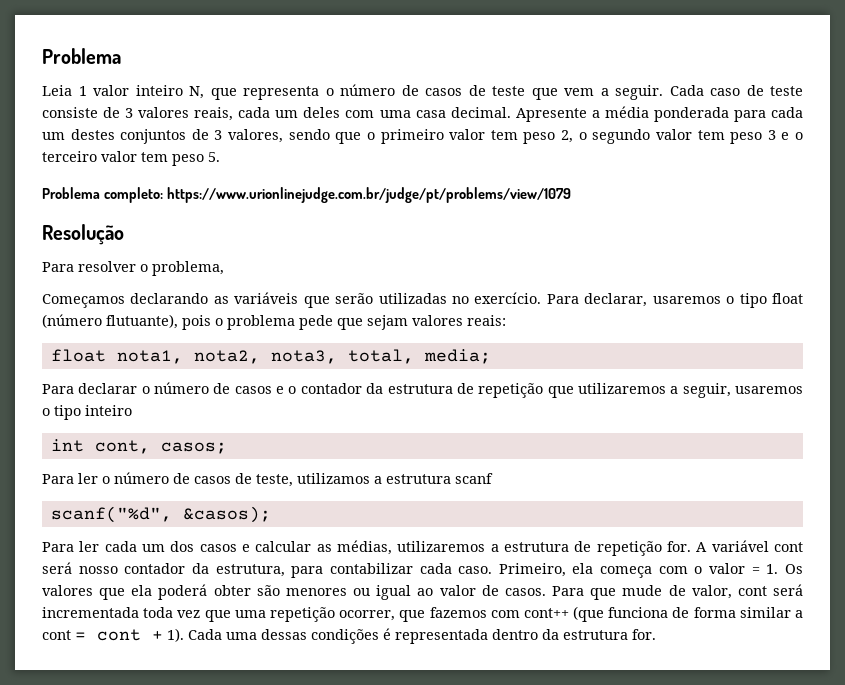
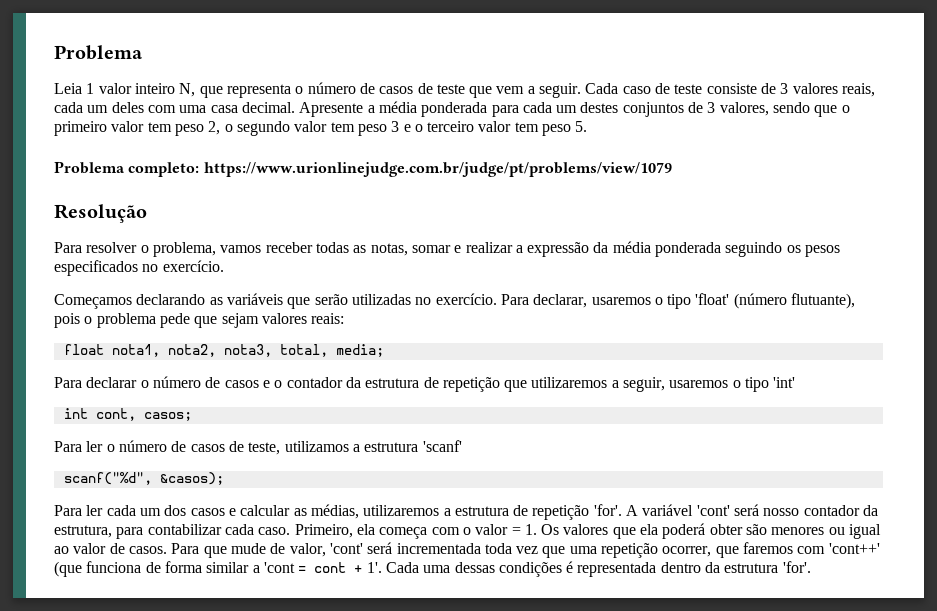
- Para resolver o problema,
+ Para resolver o problema, vamos receber todas as notas, somar e realizar a expressão da média ponderada seguindo os pesos especificados no exercício.
- Para declarar, usaremos o tipo float (número flutuante), pois o problema pede que sejam valores reais:
+ Para declarar, usaremos o tipo 'float' (número flutuante), pois o problema pede que sejam valores reais:
- Para declarar o número de casos e o contador da estrutura de repetição que utilizaremos a seguir, usaremos o tipo inteiro
+ Para declarar o número de casos e o contador da estrutura de repetição que utilizaremos a seguir, usaremos o tipo 'int'
- Para ler o número de casos de teste, utilizamos a estrutura scanf
+ Para ler o número de casos de teste, utilizamos a estrutura 'scanf'
- Para ler cada um dos casos e calcular as médias, utilizaremos a estrutura de repetição for.
+ Para ler cada um dos casos e calcular as médias, utilizaremos a estrutura de repetição 'for'.
- A variável cont será nosso contador da estrutura, para contabilizar cada caso.
+ A variável 'cont' será nosso contador da estrutura, para contabilizar cada caso.
- Para que mude de valor, cont será incrementada toda vez que uma repetição ocorrer, que fazemos com cont++ (que funciona de forma similar a cont = cont + 1).
+ Para que mude de valor, 'cont' será incrementada toda vez que uma repetição ocorrer, que faremos com 'cont++' (que funciona de forma similar a 'cont = cont + 1'.
- Cada uma dessas condições é representada dentro da estrutura for.
+ Cada uma dessas condições é representada dentro da estrutura 'for'.

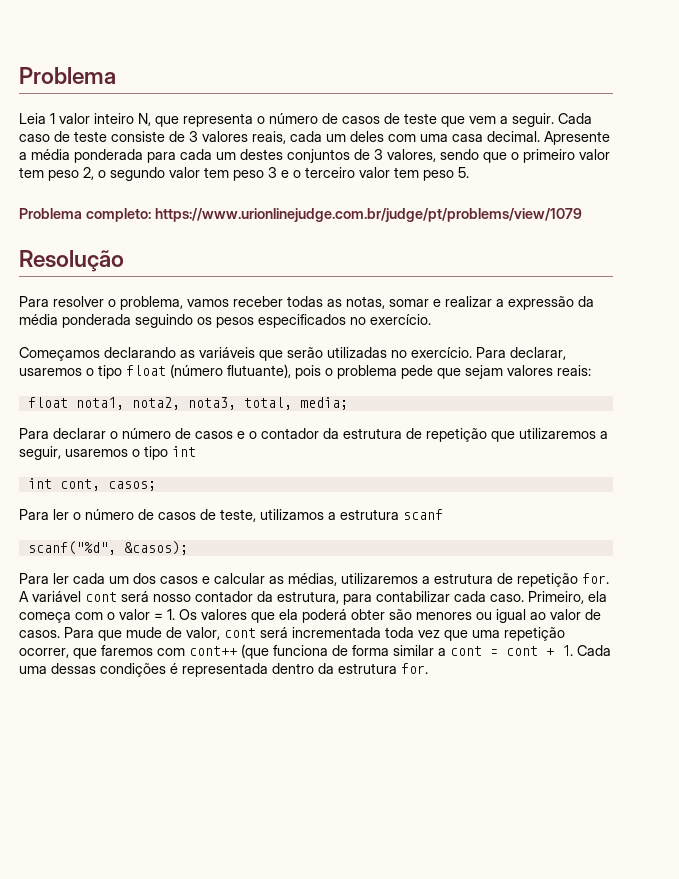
- Para declarar, usaremos o tipo 'float' (número flutuante), pois o problema pede que sejam valores reais:
+ Para declarar, usaremos o tipo float (número flutuante), pois o problema pede que sejam valores reais:
- Para declarar o número de casos e o contador da estrutura de repetição que utilizaremos a seguir, usaremos o tipo 'int'
+ Para declarar o número de casos e o contador da estrutura de repetição que utilizaremos a seguir, usaremos o tipo int
- Para ler o número de casos de teste, utilizamos a estrutura 'scanf'
+ Para ler o número de casos de teste, utilizamos a estrutura scanf
- Para ler cada um dos casos e calcular as médias, utilizaremos a estrutura de repetição 'for'.
+ Para ler cada um dos casos e calcular as médias, utilizaremos a estrutura de repetição for.
- A variável 'cont' será nosso contador da estrutura, para contabilizar cada caso.
+ A variável cont será nosso contador da estrutura, para contabilizar cada caso.
- Para que mude de valor, 'cont' será incrementada toda vez que uma repetição ocorrer, que faremos com 'cont++' (que funciona de forma similar a 'cont = cont + 1'. Cada uma dessas condições é representada dentro da estrutura 'for'.
+ Para que mude de valor, cont será incrementada toda vez que uma repetição ocorrer, que faremos com cont++ (que funciona de forma similar a cont = cont + 1. Cada uma dessas condições é representada dentro da estrutura for.

